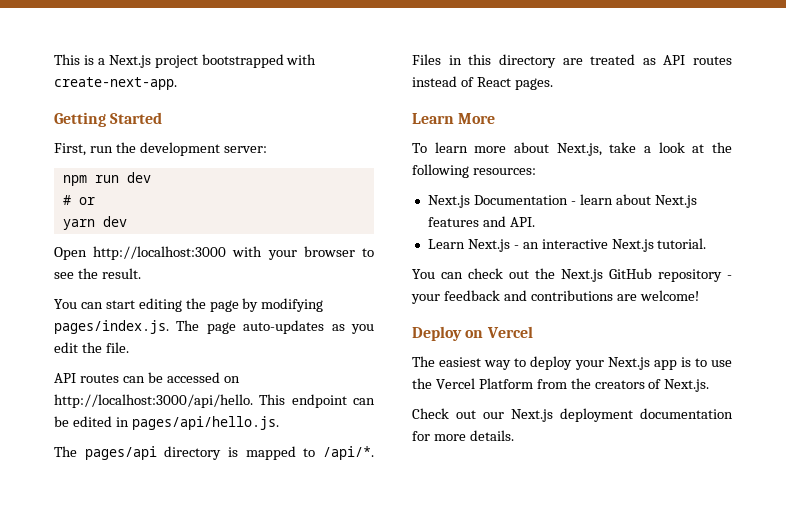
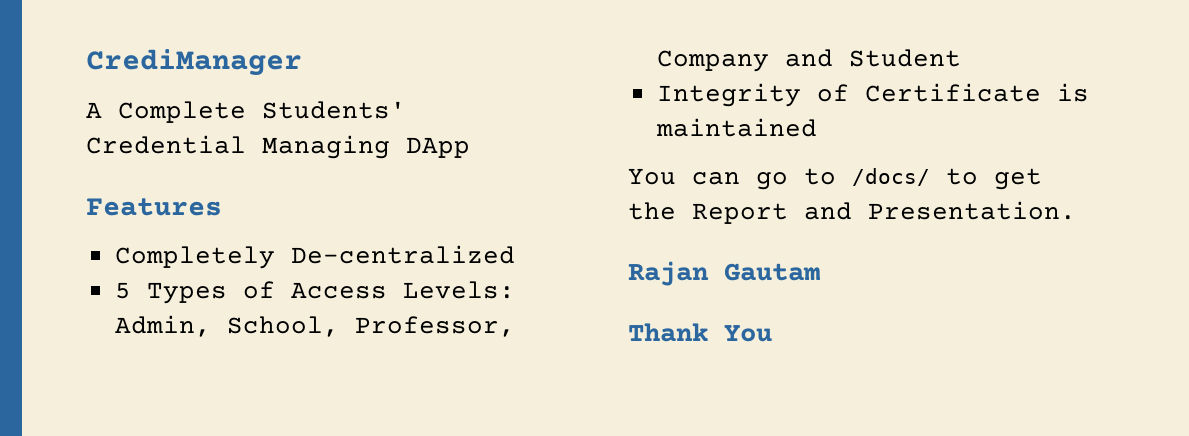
- This is a Next.js project bootstrapped with create-next-app.
- Getting Started
- First, run the development server:
- npm run dev
- # or
- yarn dev
- Open http://localhost:3000 with your browser to see the result.
- You can start editing the page by modifying pages/index.js. The page auto-updates as you edit the file.
- API routes can be accessed on http://localhost:3000/api/hello. This endpoint can be edited in pages/api/hello.js.
- The pages/api directory is mapped to /api/*. Files in this directory are treated as API routes instead of React pages.
- Learn More
- To learn more about Next.js, take a look at the following resources:
- Next.js Documentation - learn about Next.js features and API.
- Learn Next.js - an interactive Next.js tutorial.
- You can check out the Next.js GitHub repository - your feedback and contributions are welcome!
- Deploy on Vercel
- The easiest way to deploy your Next.js app is to use the Vercel Platform from the creators of Next.js.
- Check out our Next.js deployment documentation for more details.
+ CrediManager
+ A Complete Students' Credential Managing DApp
+ Features
+ Completely De-centralized
+ 5 Types of Access Levels: Admin, School, Professor, Company and Student
+ Integrity of Certificate is maintained
+ You can go to /docs/ to get the Report and Presentation.
+ Rajan Gautam
+ Thank You

